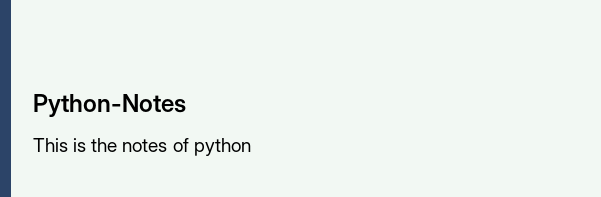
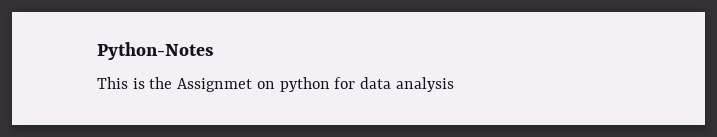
- This is the notes of python
+ This is the Assignmet on python for data analysis

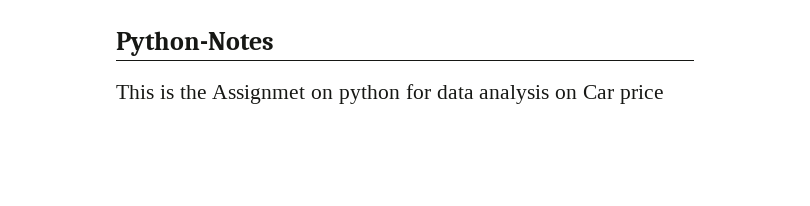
- This is the Assignmet on python for data analysis
+ This is the Assignmet on python for data analysis on Car price

